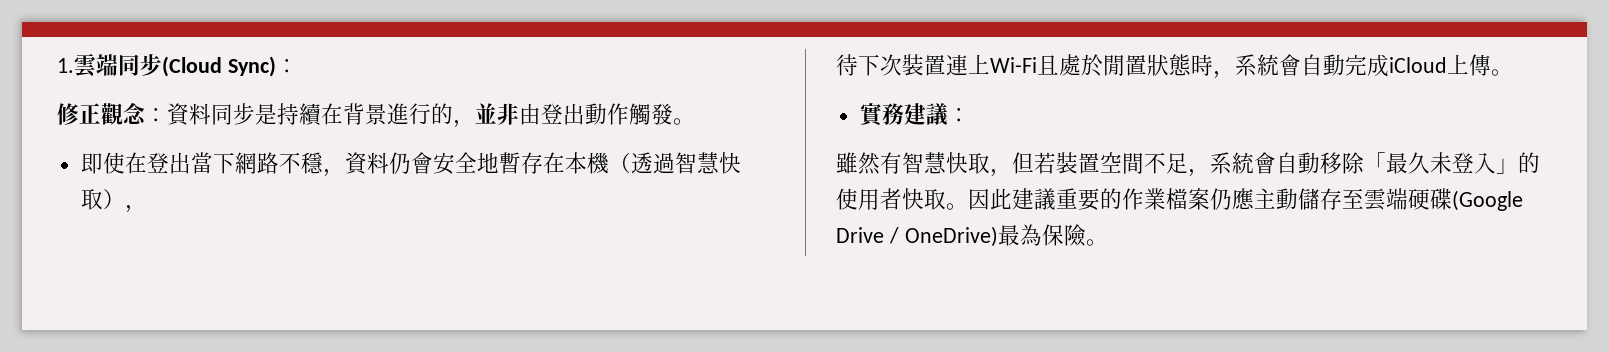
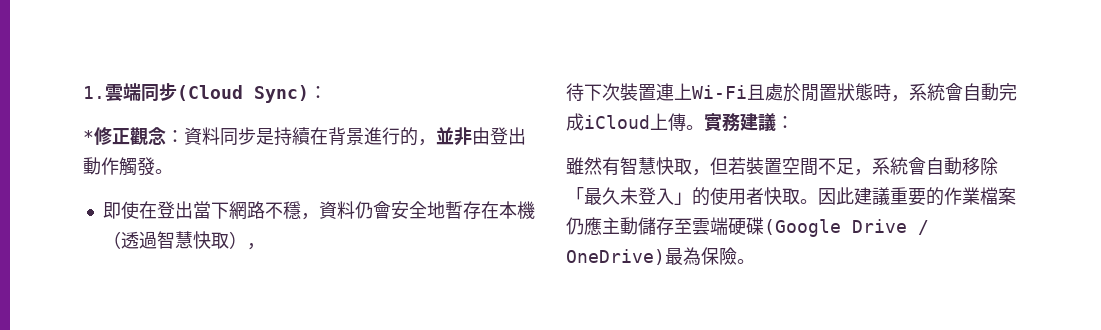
- 修正觀念：資料同步是持續在背景進行的，並非由登出動作觸發。
+ *修正觀念：資料同步是持續在背景進行的，並非由登出動作觸發。
- 待下次裝置連上Wi-Fi且處於閒置狀態時，系統會自動完成iCloud上傳。
- 實務建議：
+ 待下次裝置連上Wi-Fi且處於閒置狀態時，系統會自動完成iCloud上傳。實務建議：

